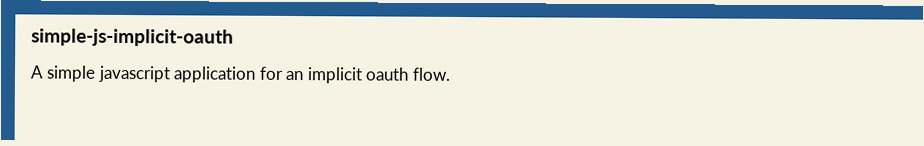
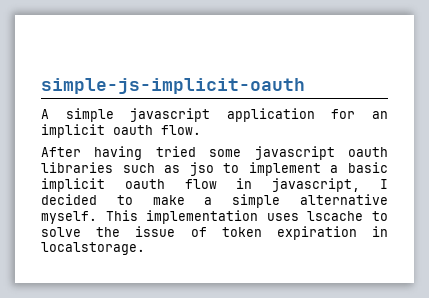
+ After having tried some javascript oauth libraries such as jso to implement a basic implicit oauth flow in javascript, I decided to make a simple alternative myself. This implementation uses lscache to solve the issue of token expiration in localstorage.

